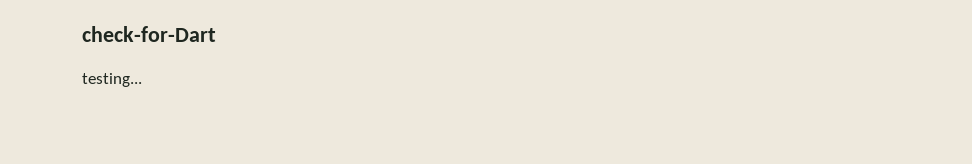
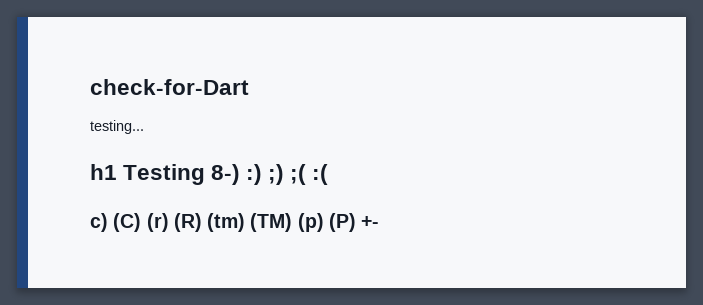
+ h1 Testing 8-) :) ;) ;( :(
+ c) (C) (r) (R) (tm) (TM) (p) (P) +-

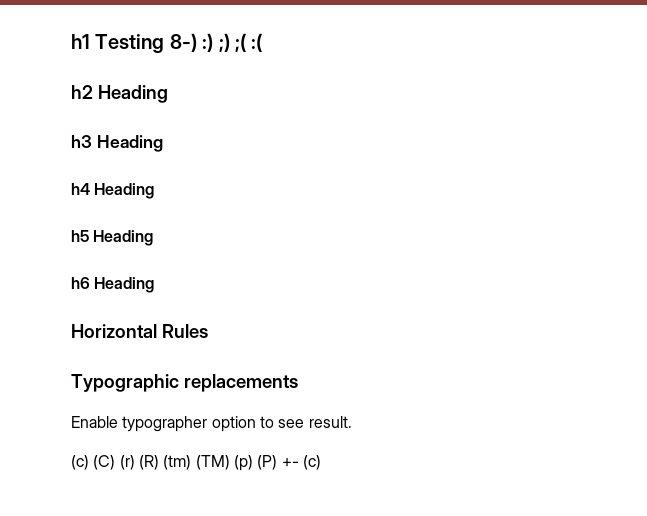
- check-for-Dart
- testing...
- c) (C) (r) (R) (tm) (TM) (p) (P) +-
+ h2 Heading
+ h3 Heading
+ h4 Heading
+ h5 Heading
+ h6 Heading
+ Horizontal Rules
+ Typographic replacements
+ Enable typographer option to see result.
+ (c) (C) (r) (R) (tm) (TM) (p) (P) +- (c)

